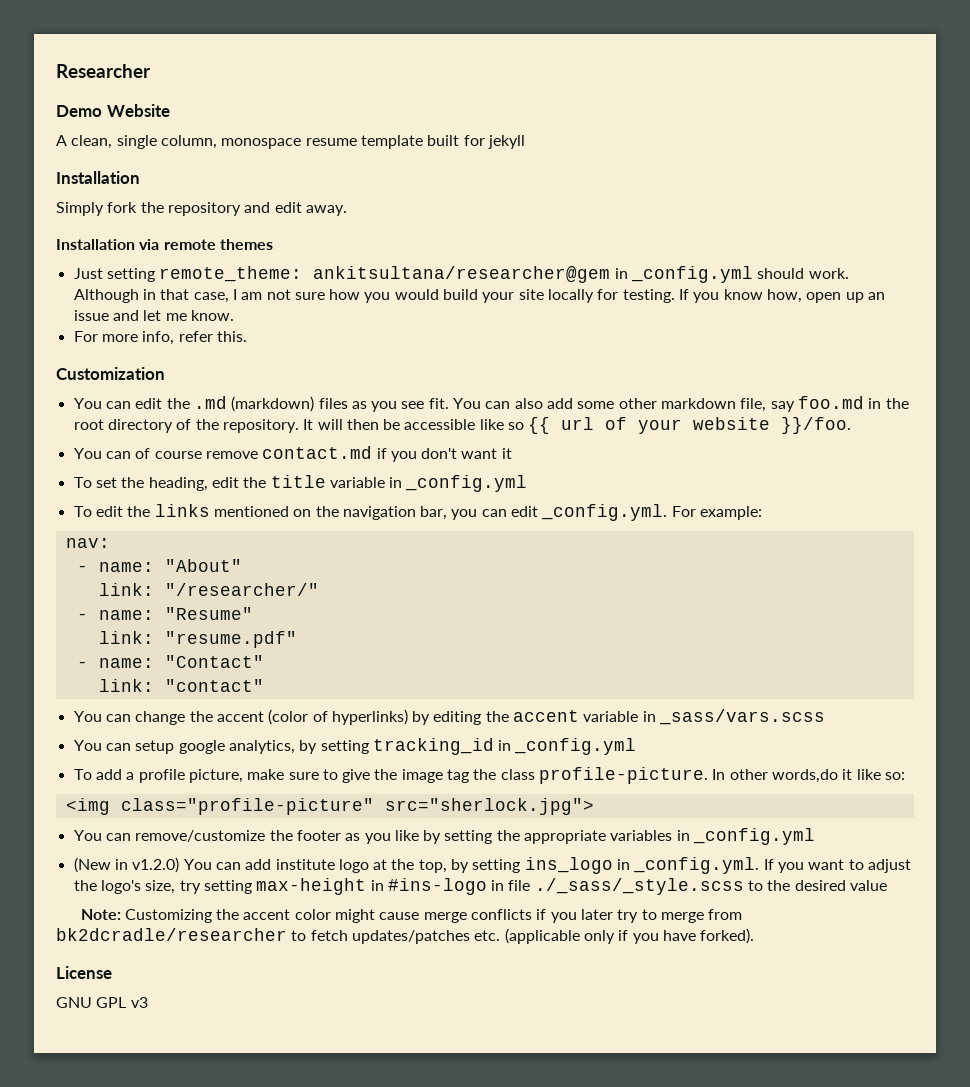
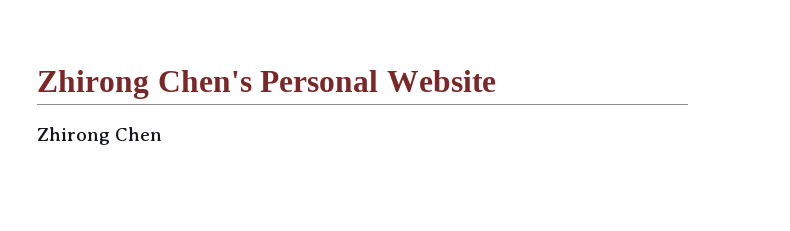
- Researcher
- Demo Website
- A clean, single column, monospace resume template built for jekyll
- Installation
- Simply fork the repository and edit away.
- Installation via remote themes
- Just setting remote_theme: ankitsultana/researcher@gem in _config.yml should work. Although in that case, I am not sure how you would build your site locally for testing. If you know how, open up an issue and let me know.
- For more info, refer this.
- Customization
- You can edit the .md (markdown) files as you see fit. You can also add some other markdown file, say foo.md in the root directory of the repository. It will then be accessible like so {{ url of your website }}/foo.
- You can of course remove contact.md if you don't want it
- To set the heading, edit the title variable in _config.yml
- To edit the links mentioned on the navigation bar, you can edit _config.yml. For example:
- nav:
- - name: "About"
- link: "/researcher/"
- - name: "Resume"
- link: "resume.pdf"
- - name: "Contact"
- link: "contact"
- You can change the accent (color of hyperlinks) by editing the accent variable in _sass/vars.scss
- You can setup google analytics, by setting tracking_id in _config.yml
- To add a profile picture, make sure to give the image tag the class profile-picture. In other words,do it like so:
- <img class="profile-picture" src="sherlock.jpg">
- You can remove/customize the footer as you like by setting the appropriate variables in _config.yml
- (New in v1.2.0) You can add institute logo at the top, by setting ins_logo in _config.yml. If you want to adjust the logo's size, try setting max-height in #ins-logo in file ./_sass/_style.scss to the desired value
- Note: Customizing the accent color might cause merge conflicts if you later try to merge from bk2dcradle/researcher to fetch updates/patches etc. (applicable only if you have forked).
- License
- GNU GPL v3
+ Zhirong Chen's Personal Website
+ Zhirong Chen

